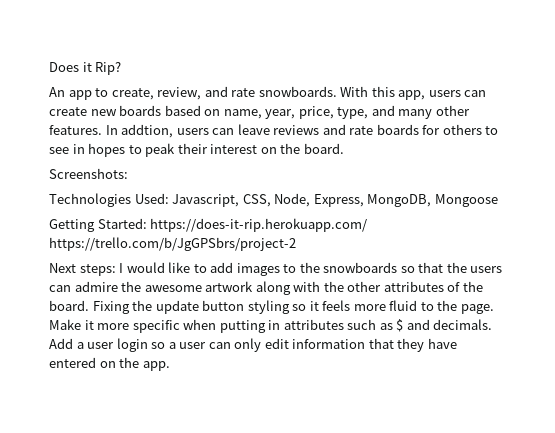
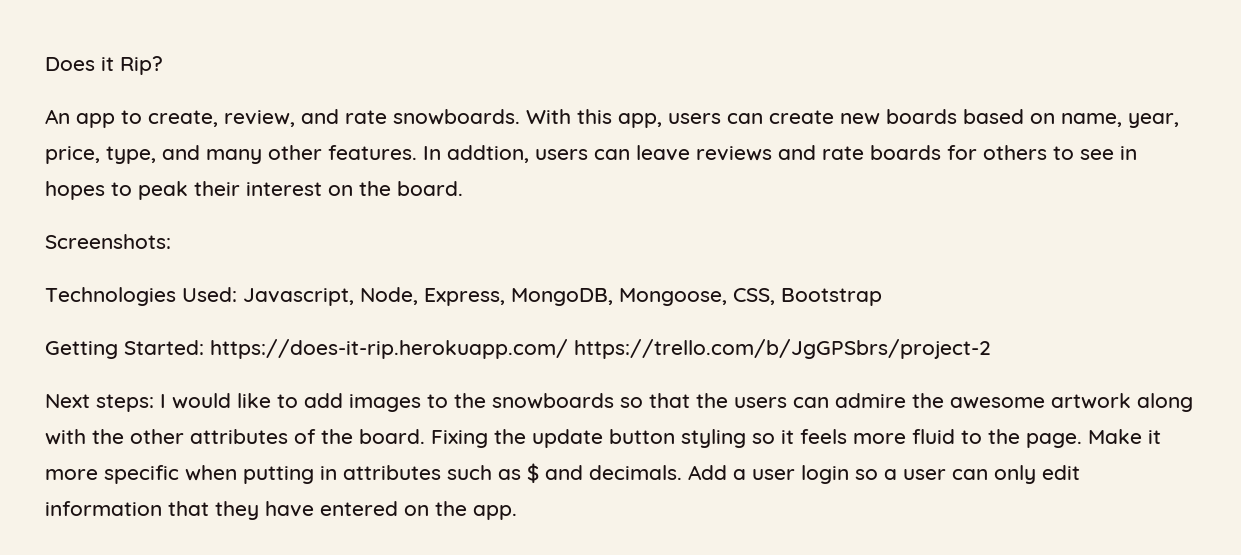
- Technologies Used: Javascript, CSS, Node, Express, MongoDB, Mongoose
+ Technologies Used: Javascript, Node, Express, MongoDB, Mongoose, CSS, Bootstrap

